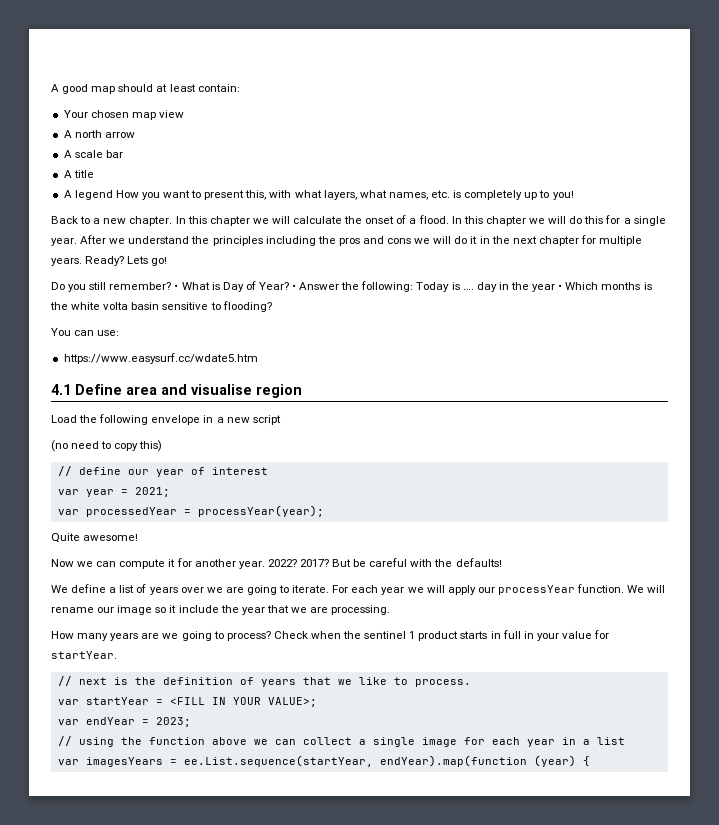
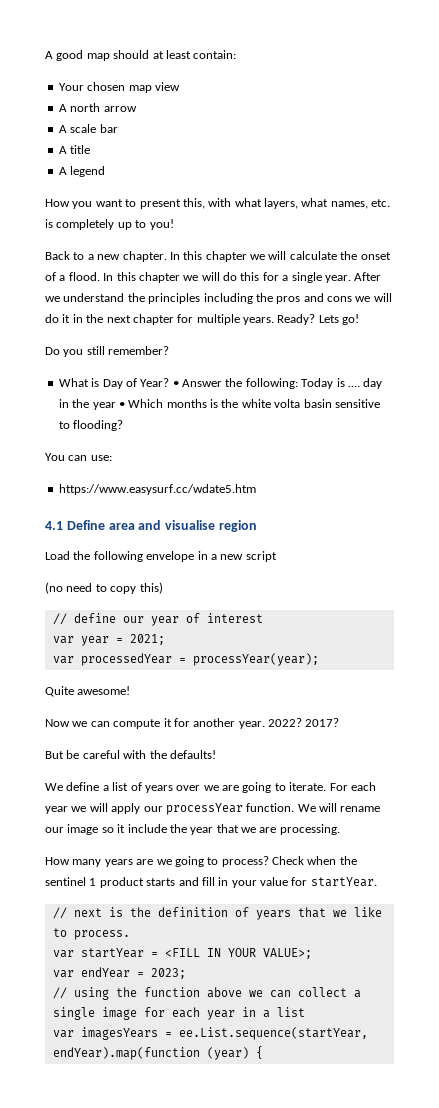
- A legend How you want to present this, with what layers, what names, etc. is completely up to you!
+ A legend
+ How you want to present this, with what layers, what names, etc. is completely up to you!
- Do you still remember? • What is Day of Year?
+ Do you still remember?
+ What is Day of Year?
- 2017? But be careful with the defaults!
+ 2017?
+ But be careful with the defaults!
- Check when the sentinel 1 product starts in full in your value for startYear.
+ Check when the sentinel 1 product starts and fill in your value for startYear.

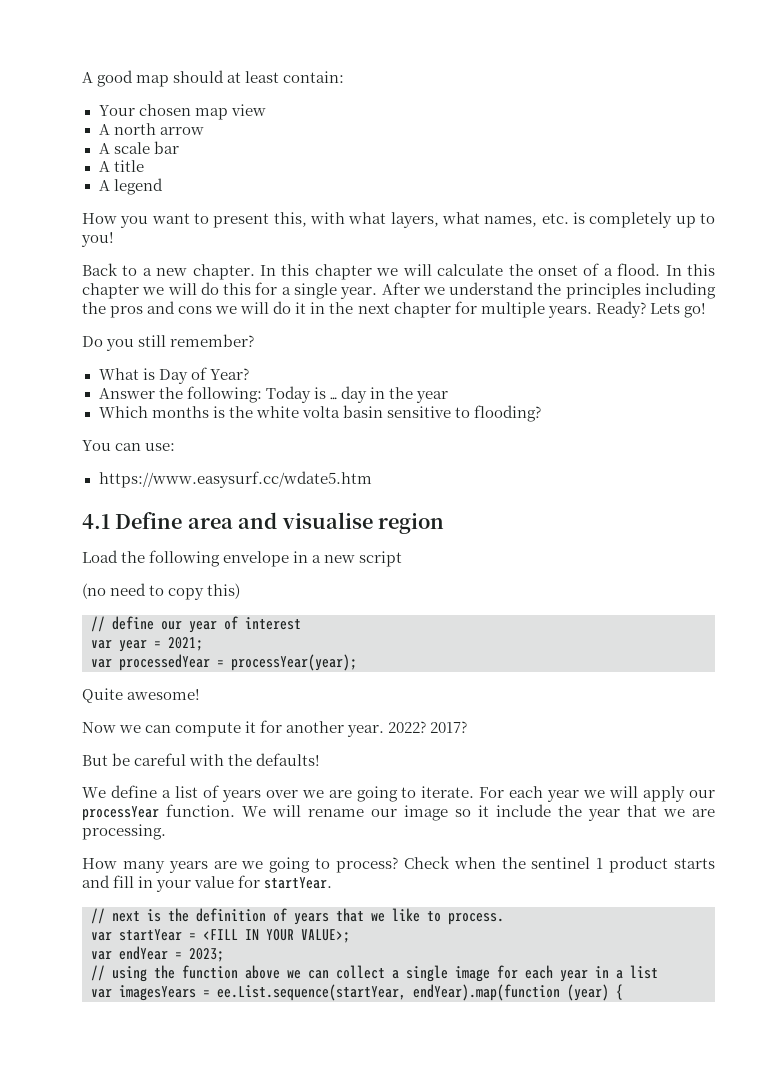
- What is Day of Year? • Answer the following: Today is …. day in the year • Which months is the white volta basin sensitive to flooding?
+ What is Day of Year?
+ Answer the following: Today is … day in the year
+ Which months is the white volta basin sensitive to flooding?

